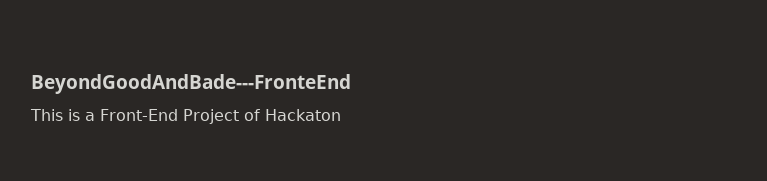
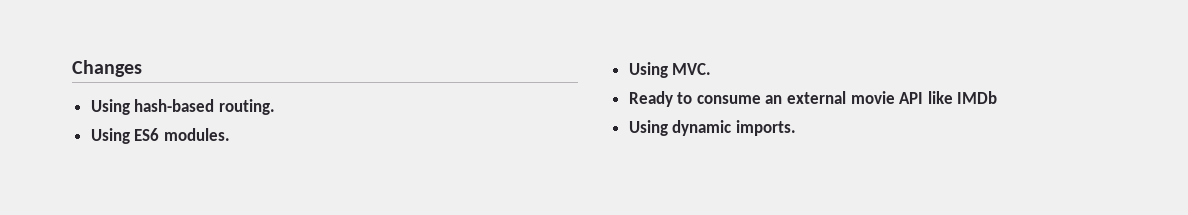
- BeyondGoodAndBade---FronteEnd
- This is a Front-End Project of Hackaton
+ Changes
+ Using hash-based routing.
+ Using ES6 modules.
+ Using MVC.
+ Ready to consume an external movie API like IMDb
+ Using dynamic imports.

